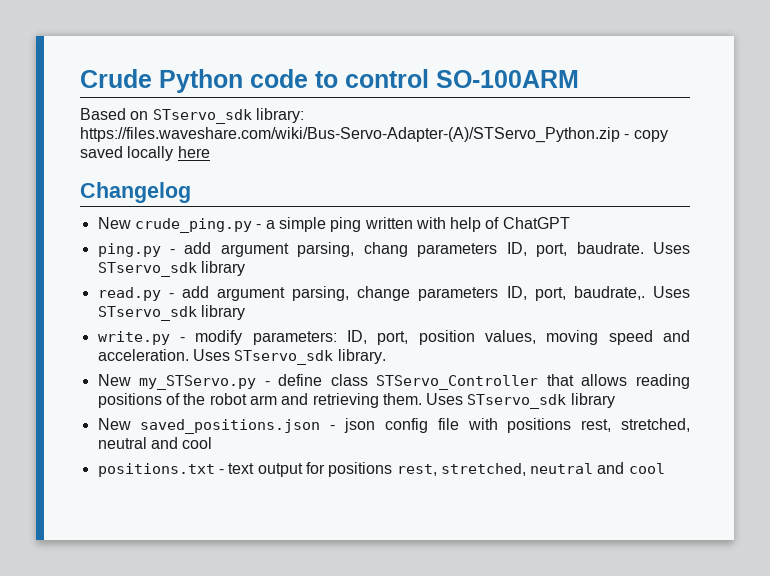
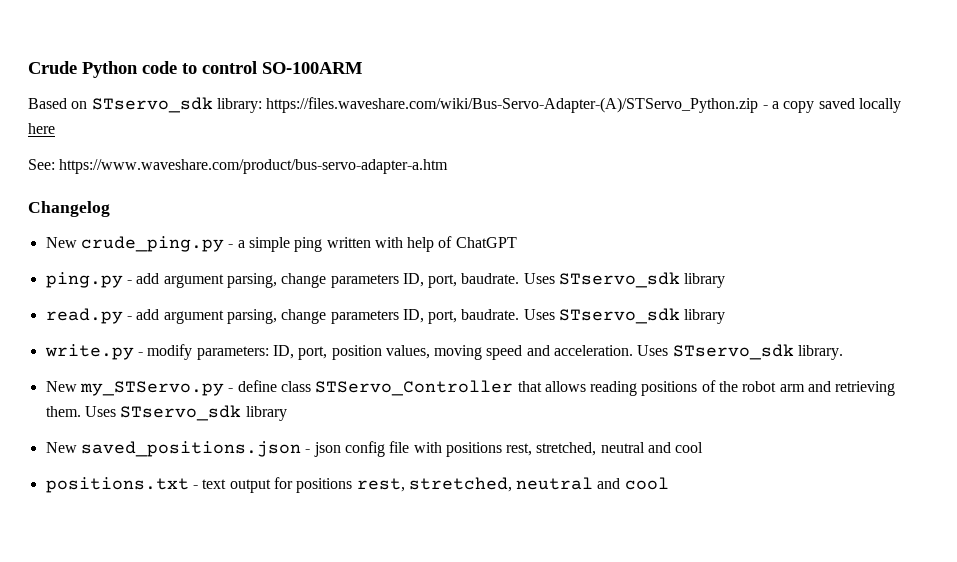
- Based on STservo_sdk library: https://files.waveshare.com/wiki/Bus-Servo-Adapter-(A)/STServo_Python.zip - copy saved locally here
+ Based on STservo_sdk library: https://files.waveshare.com/wiki/Bus-Servo-Adapter-(A)/STServo_Python.zip - a copy saved locally here
+ See: https://www.waveshare.com/product/bus-servo-adapter-a.htm
- ping.py - add argument parsing, chang parameters ID, port, baudrate.
+ ping.py - add argument parsing, change parameters ID, port, baudrate.
- read.py - add argument parsing, change parameters ID, port, baudrate,.
+ read.py - add argument parsing, change parameters ID, port, baudrate.

